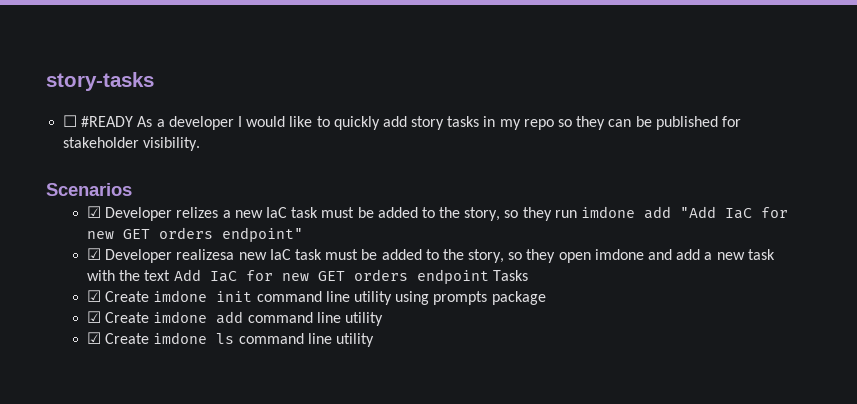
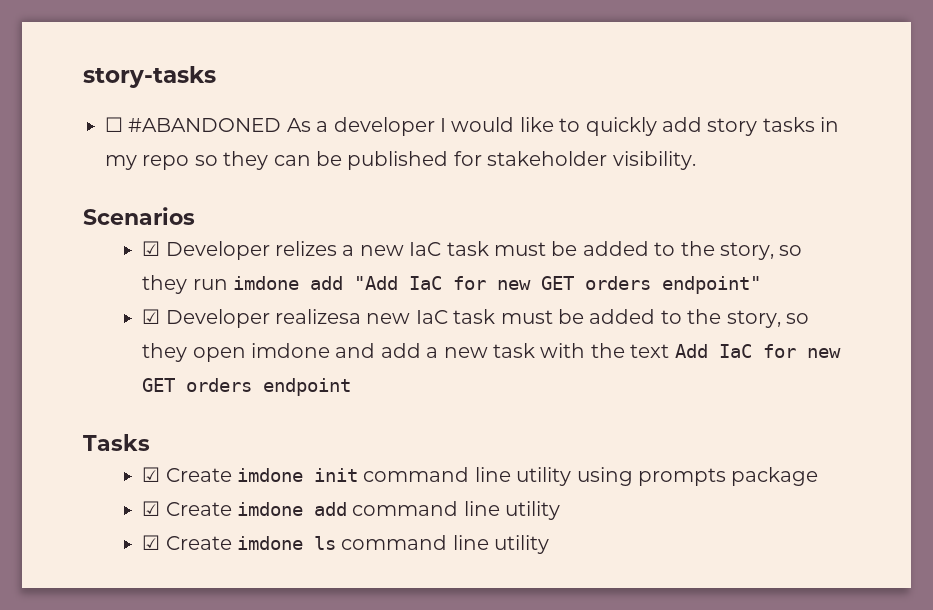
- ☐ #READY As a developer I would like to quickly add story tasks in my repo so they can be published for stakeholder visibility.
+ ☐ #ABANDONED As a developer I would like to quickly add story tasks in my repo so they can be published for stakeholder visibility.
- ☑ Developer realizesa new IaC task must be added to the story, so they open imdone and add a new task with the text Add IaC for new GET orders endpoint Tasks
+ ☑ Developer realizesa new IaC task must be added to the story, so they open imdone and add a new task with the text Add IaC for new GET orders endpoint
+ Tasks

